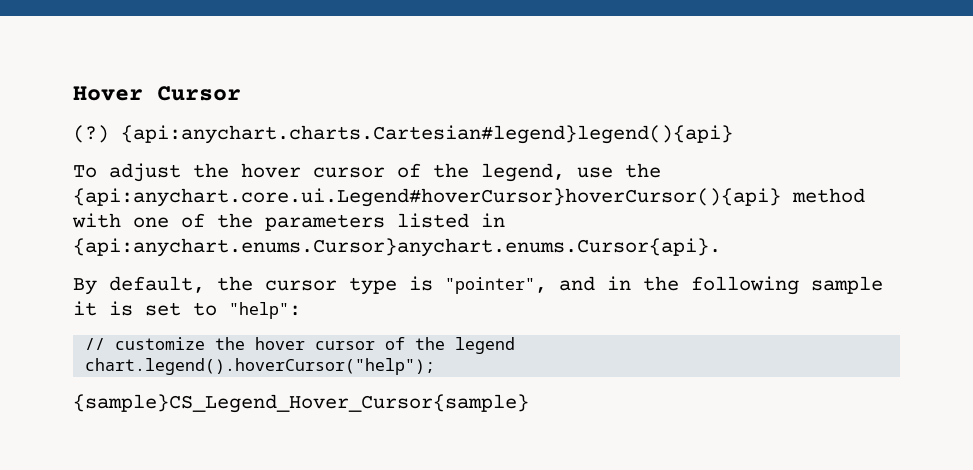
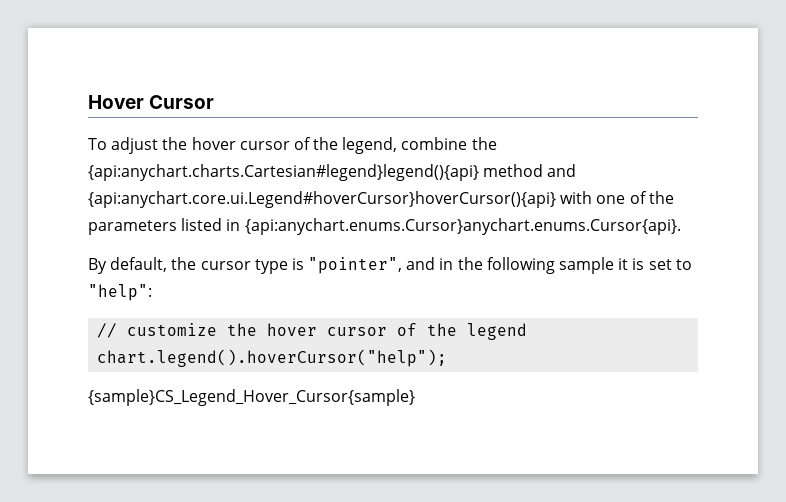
- (?) {api:anychart.charts.Cartesian#legend}legend(){api}
- To adjust the hover cursor of the legend, use the {api:anychart.core.ui.Legend#hoverCursor}hoverCursor(){api} method with one of the parameters listed in {api:anychart.enums.Cursor}anychart.enums.Cursor{api}.
+ To adjust the hover cursor of the legend, combine the {api:anychart.charts.Cartesian#legend}legend(){api} method and {api:anychart.core.ui.Legend#hoverCursor}hoverCursor(){api} with one of the parameters listed in {api:anychart.enums.Cursor}anychart.enums.Cursor{api}.

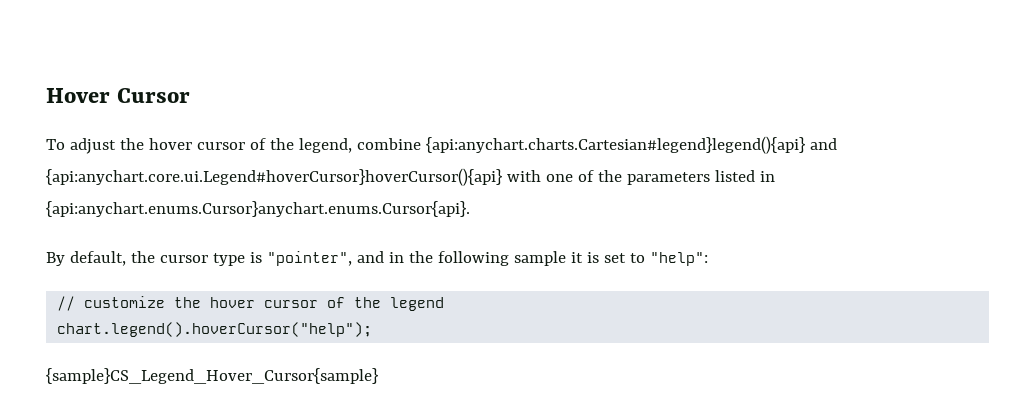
- To adjust the hover cursor of the legend, combine the {api:anychart.charts.Cartesian#legend}legend(){api} method and {api:anychart.core.ui.Legend#hoverCursor}hoverCursor(){api} with one of the parameters listed in {api:anychart.enums.Cursor}anychart.enums.Cursor{api}.
+ To adjust the hover cursor of the legend, combine {api:anychart.charts.Cartesian#legend}legend(){api} and {api:anychart.core.ui.Legend#hoverCursor}hoverCursor(){api} with one of the parameters listed in {api:anychart.enums.Cursor}anychart.enums.Cursor{api}.

